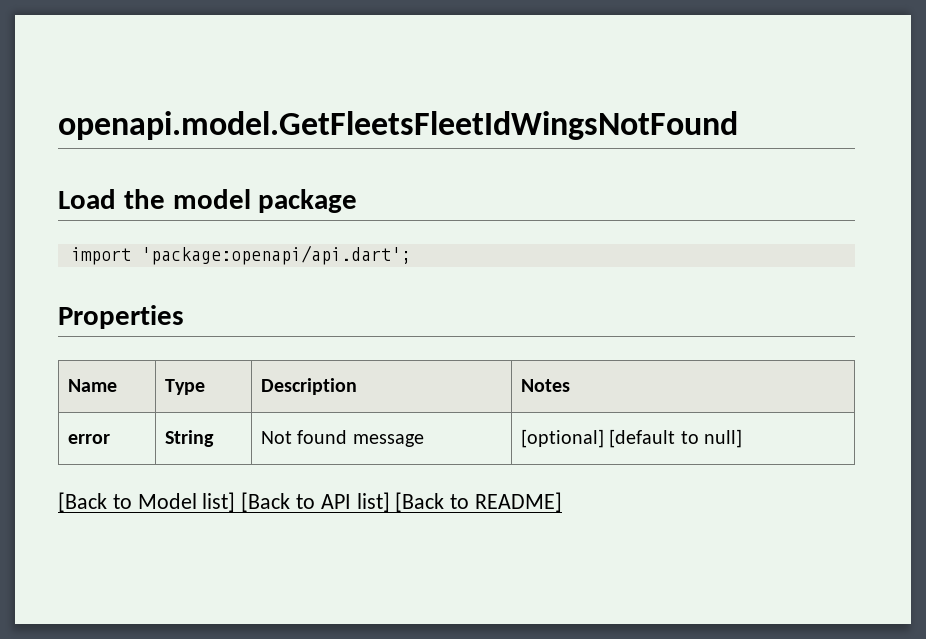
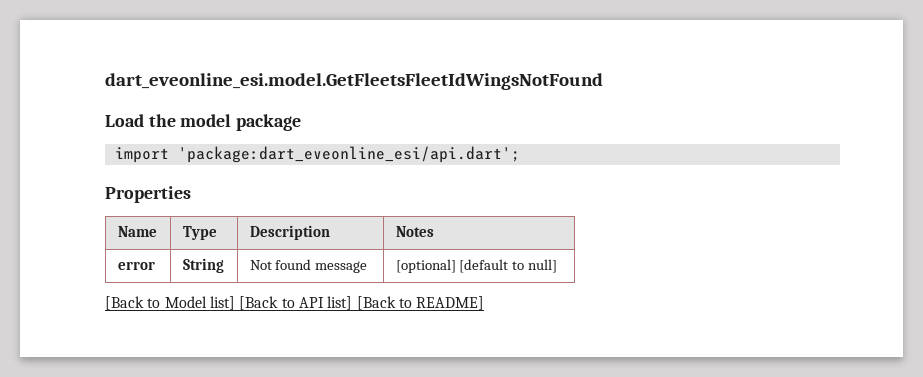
- openapi.model.GetFleetsFleetIdWingsNotFound
+ dart_eveonline_esi.model.GetFleetsFleetIdWingsNotFound
- import 'package:openapi/api.dart';
+ import 'package:dart_eveonline_esi/api.dart';

